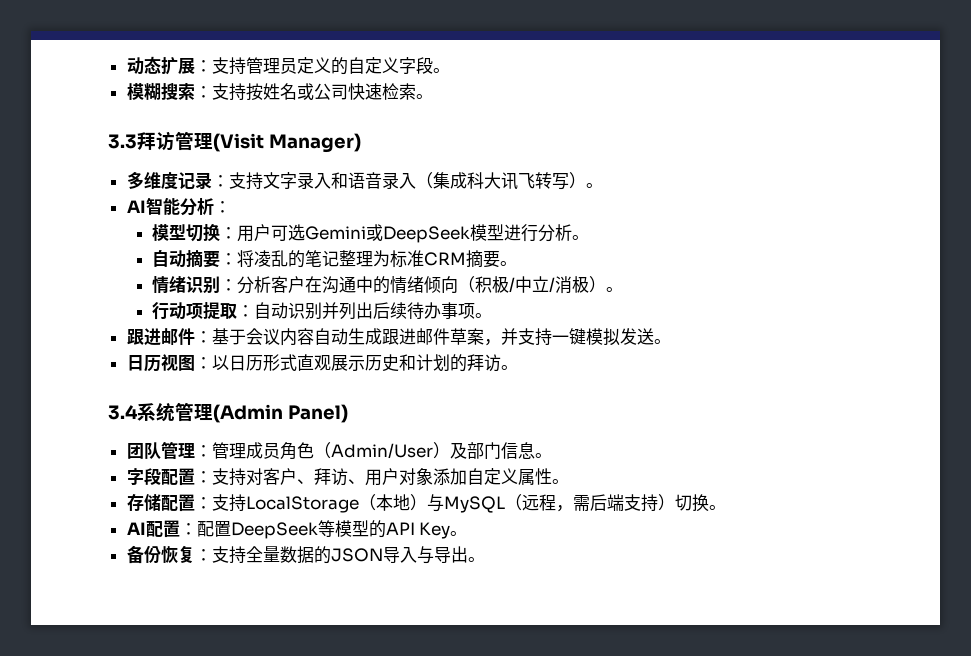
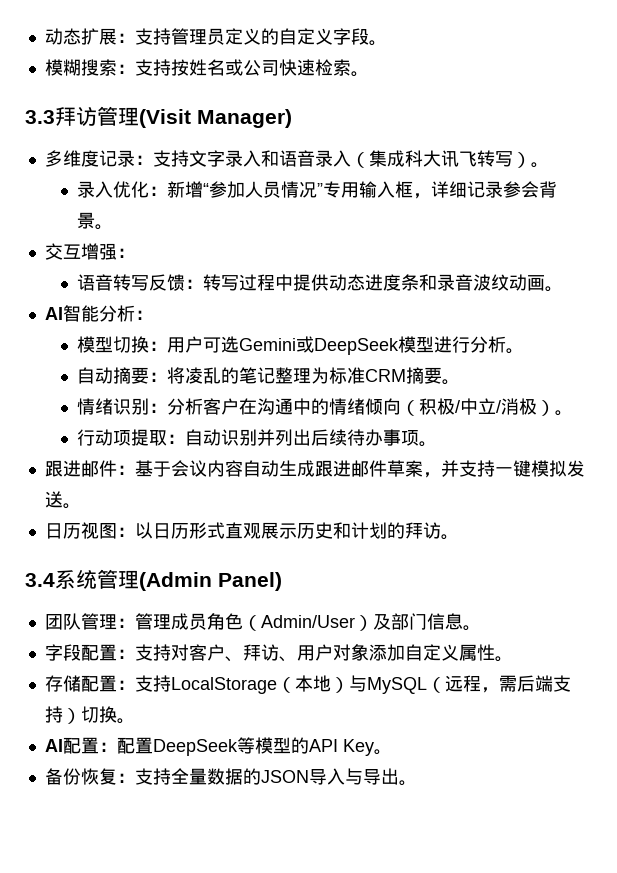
+ 录入优化：新增“参加人员情况”专用输入框，详细记录参会背景。
+ 交互增强：
+ 语音转写反馈：转写过程中提供动态进度条和录音波纹动画。

